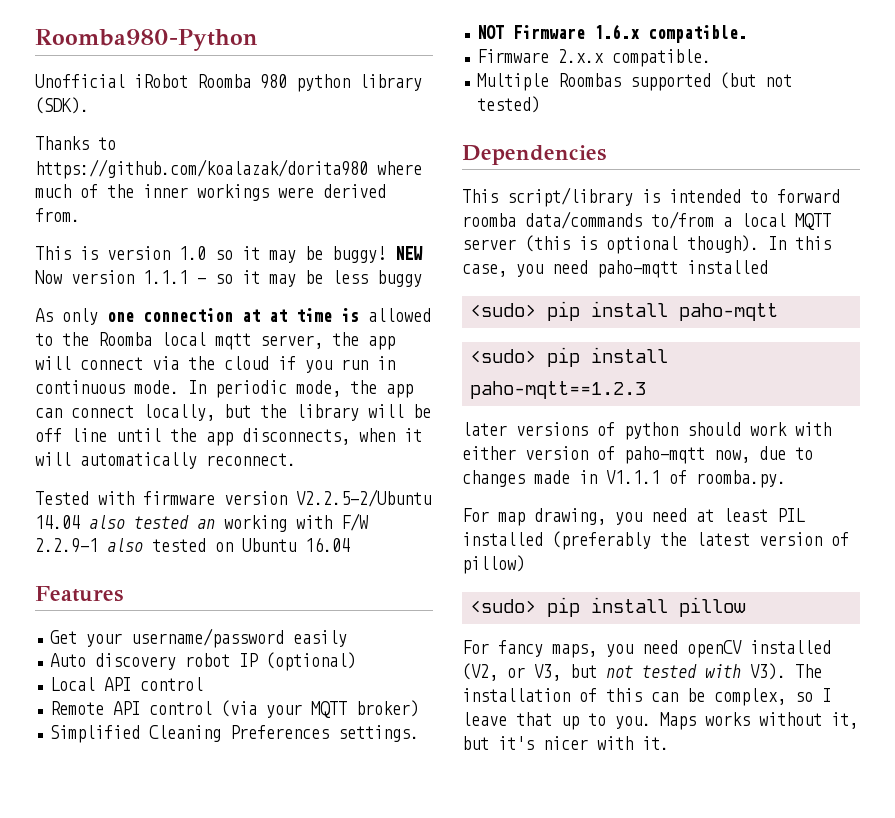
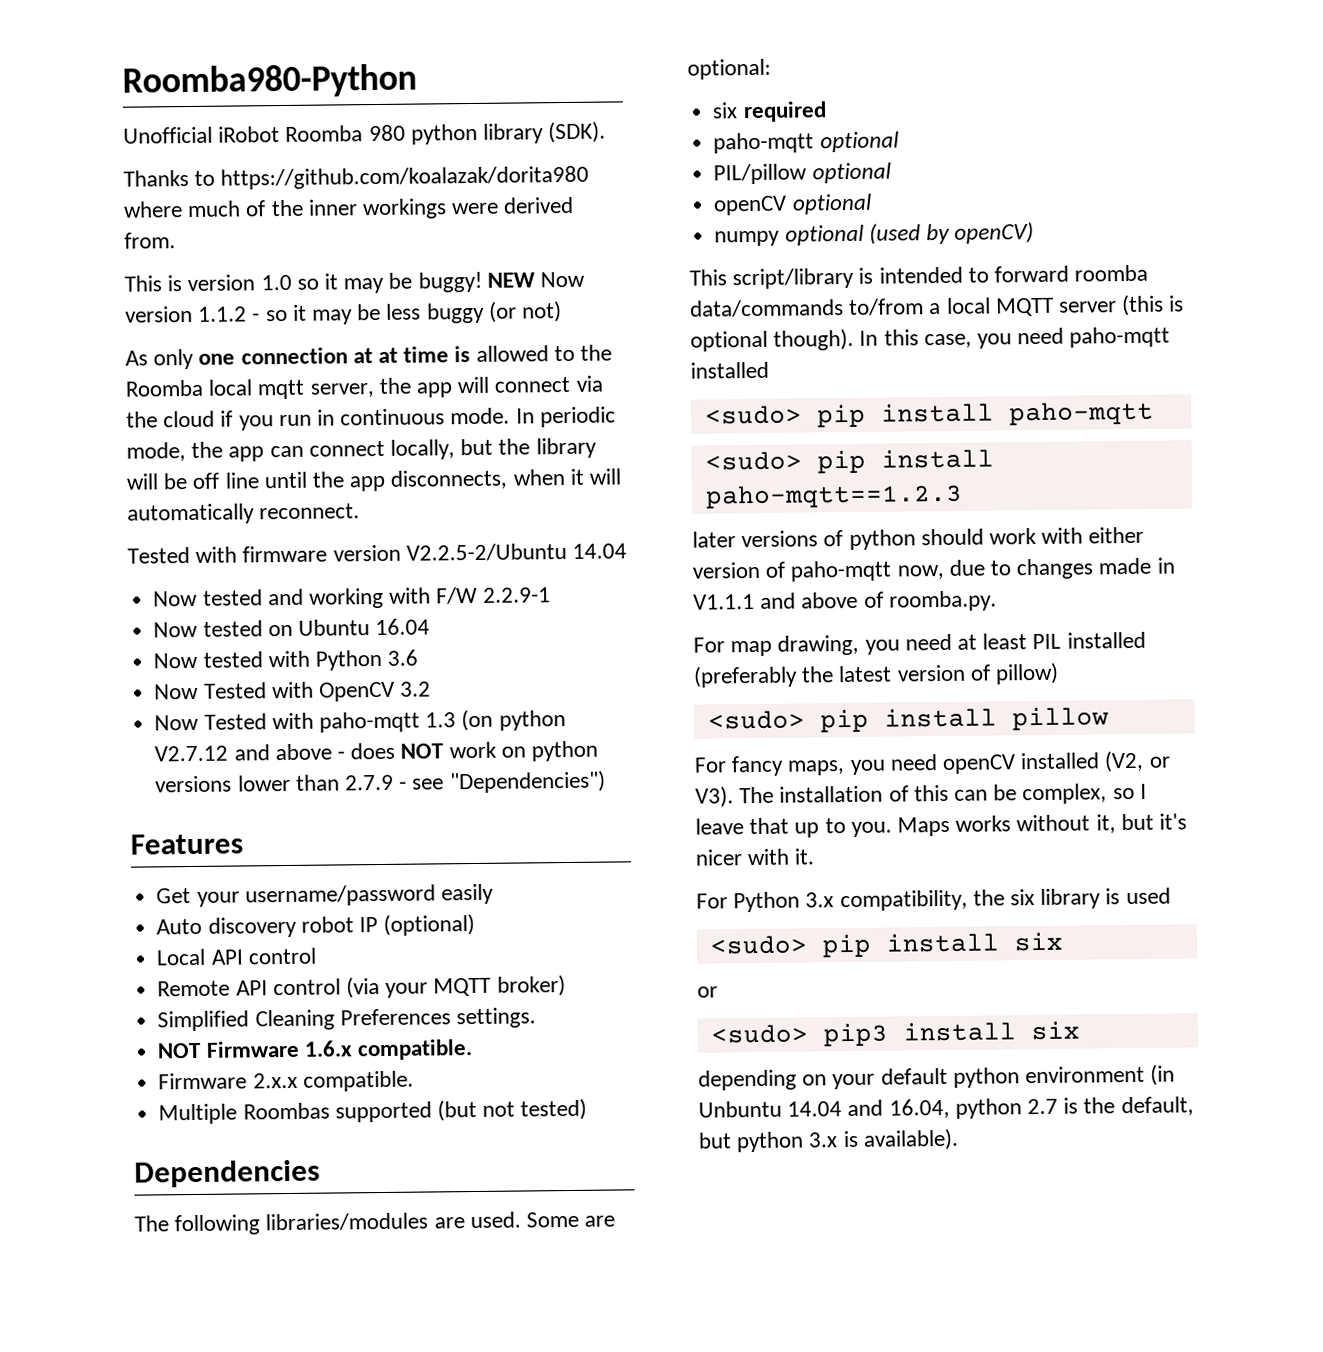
- NEW Now version 1.1.1 - so it may be less buggy
+ NEW Now version 1.1.2 - so it may be less buggy (or not)
- Tested with firmware version V2.2.5-2/Ubuntu 14.04 also tested an working with F/W 2.2.9-1 also tested on Ubuntu 16.04
+ Tested with firmware version V2.2.5-2/Ubuntu 14.04
+ Now tested and working with F/W 2.2.9-1
+ Now tested on Ubuntu 16.04
+ Now tested with Python 3.6
+ Now Tested with OpenCV 3.2
+ Now Tested with paho-mqtt 1.3 (on python V2.7.12 and above - does NOT work on python versions lower than 2.7.9 - see "Dependencies")
+ The following libraries/modules are used. Some are optional:
+ six required
+ paho-mqtt optional
+ PIL/pillow optional
+ openCV optional
+ numpy optional (used by openCV)
- later versions of python should work with either version of paho-mqtt now, due to changes made in V1.1.1 of roomba.py.
+ later versions of python should work with either version of paho-mqtt now, due to changes made in V1.1.1 and above of roomba.py.
- For fancy maps, you need openCV installed (V2, or V3, but not tested with V3). The installation of this can be complex, so I leave that up to you.
+ For fancy maps, you need openCV installed (V2, or V3). The installation of this can be complex, so I leave that up to you.
+ For Python 3.x compatibility, the six library is used
+ <sudo> pip install six
+ or
+ <sudo> pip3 install six
+ depending on your default python environment (in Unbuntu 14.04 and 16.04, python 2.7 is the default, but python 3.x is available).

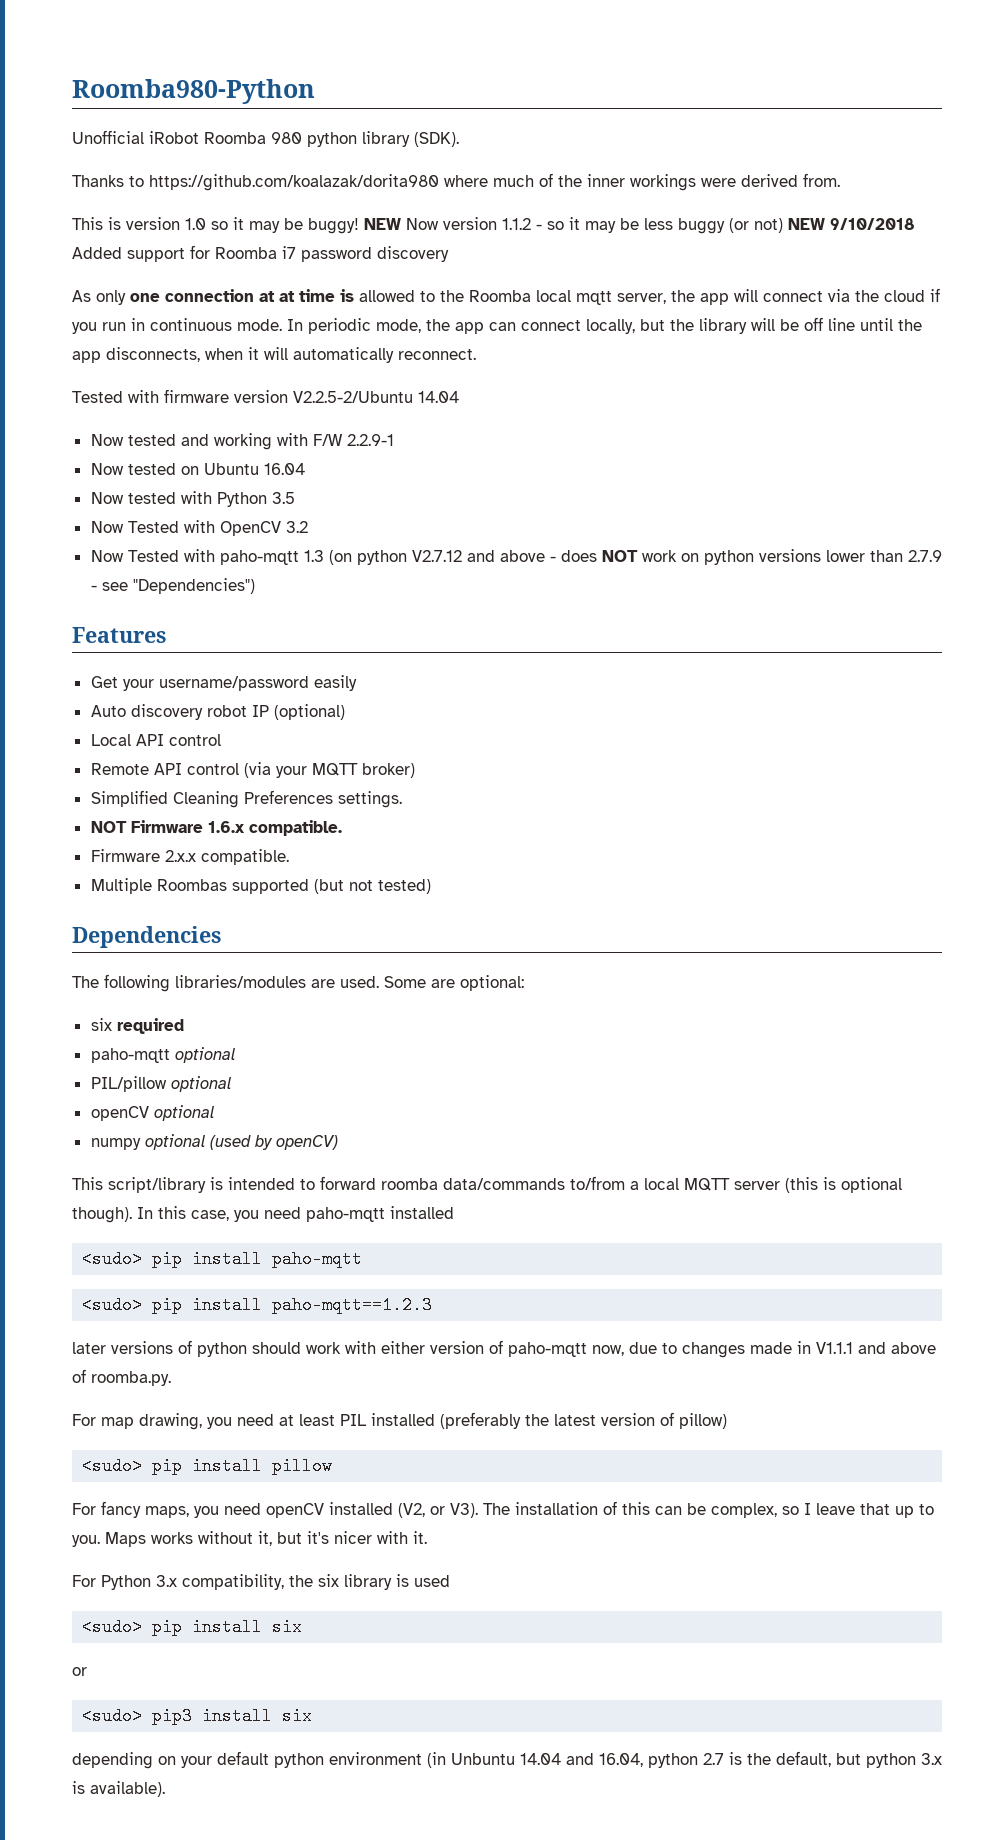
- NEW Now version 1.1.2 - so it may be less buggy (or not)
+ NEW Now version 1.1.2 - so it may be less buggy (or not) NEW 9/10/2018 Added support for Roomba i7 password discovery
- Now tested with Python 3.6
+ Now tested with Python 3.5

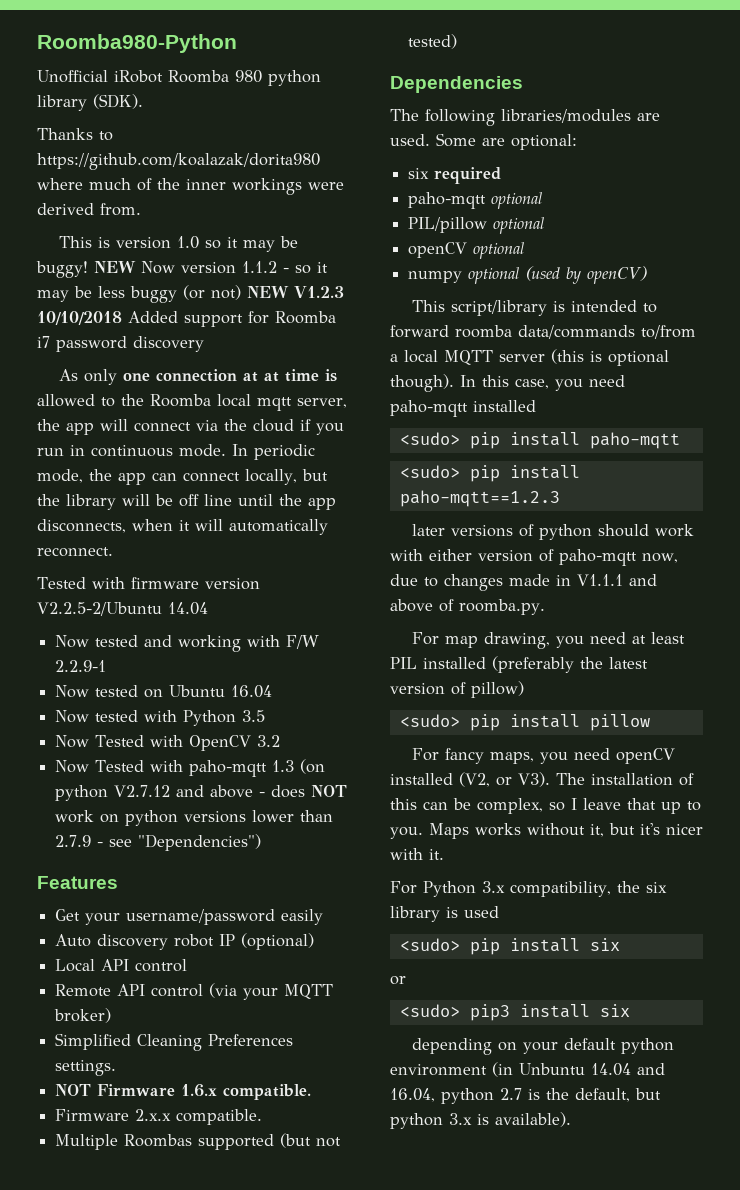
- NEW Now version 1.1.2 - so it may be less buggy (or not) NEW 9/10/2018 Added support for Roomba i7 password discovery
+ NEW Now version 1.1.2 - so it may be less buggy (or not) NEW V1.2.3 10/10/2018 Added support for Roomba i7 password discovery

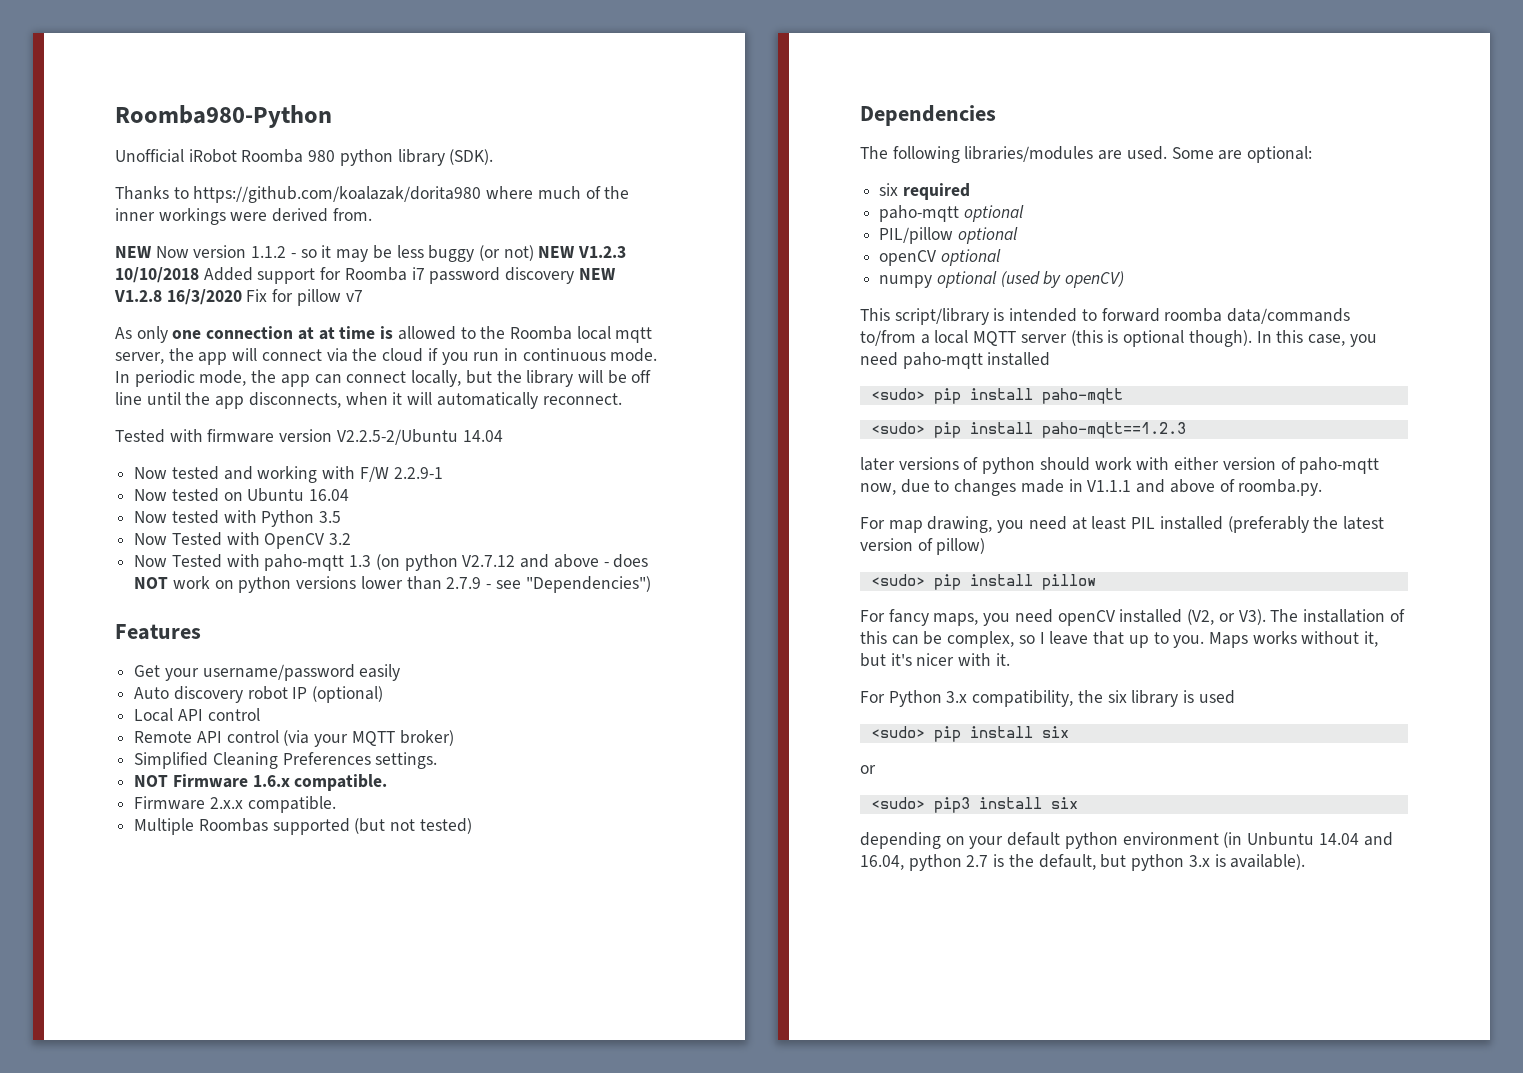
- This is version 1.0 so it may be buggy! NEW Now version 1.1.2 - so it may be less buggy (or not) NEW V1.2.3 10/10/2018 Added support for Roomba i7 password discovery
+ NEW Now version 1.1.2 - so it may be less buggy (or not) NEW V1.2.3 10/10/2018 Added support for Roomba i7 password discovery NEW V1.2.8 16/3/2020 Fix for pillow v7

